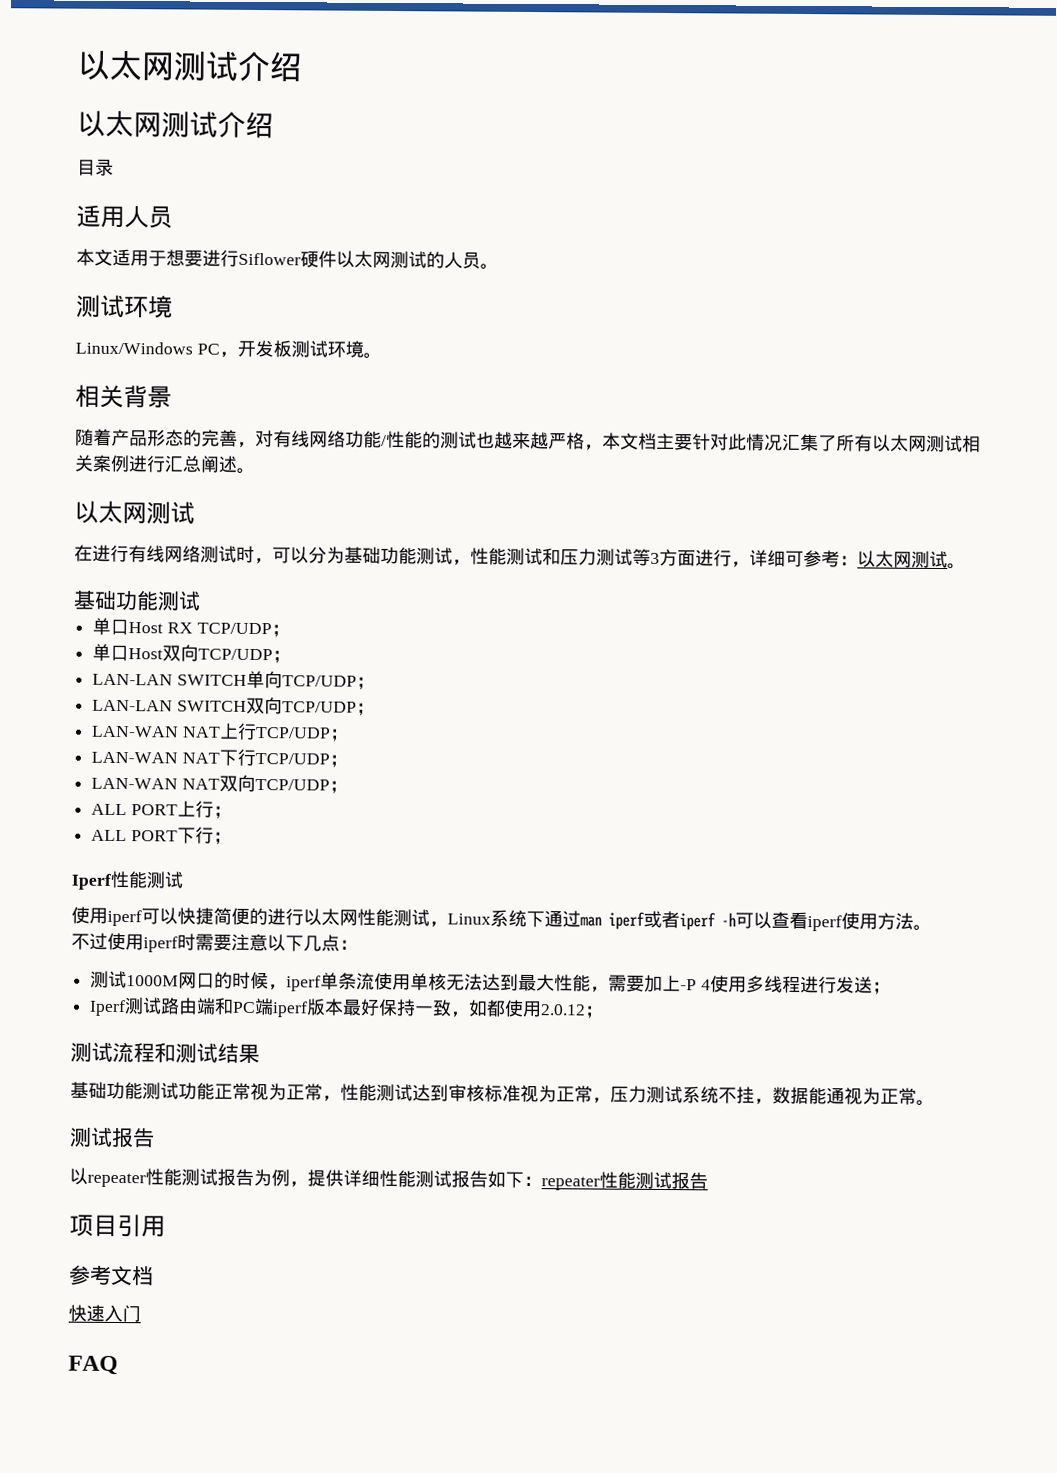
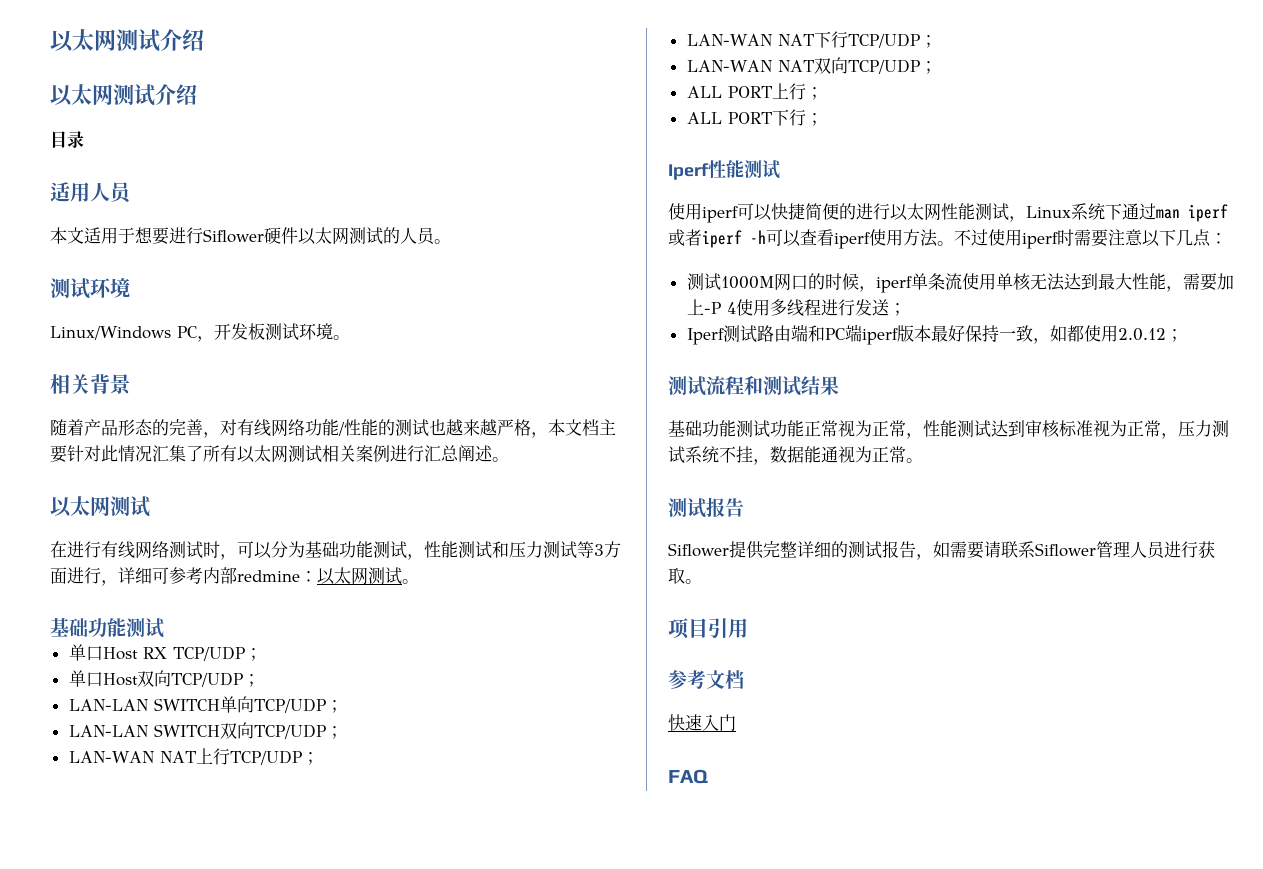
- 在进行有线网络测试时，可以分为基础功能测试，性能测试和压力测试等3方面进行，详细可参考：以太网测试。
+ 在进行有线网络测试时，可以分为基础功能测试，性能测试和压力测试等3方面进行，详细可参考内部redmine：以太网测试。
- 使用iperf可以快捷简便的进行以太网性能测试，Linux系统下通过man iperf或者iperf -h可以查看iperf使用方法。
- 不过使用iperf时需要注意以下几点：
+ 使用iperf可以快捷简便的进行以太网性能测试，Linux系统下通过man iperf或者iperf -h可以查看iperf使用方法。不过使用iperf时需要注意以下几点：
- 以repeater性能测试报告为例，提供详细性能测试报告如下：repeater性能测试报告
+ Siflower提供完整详细的测试报告，如需要请联系Siflower管理人员进行获取。

